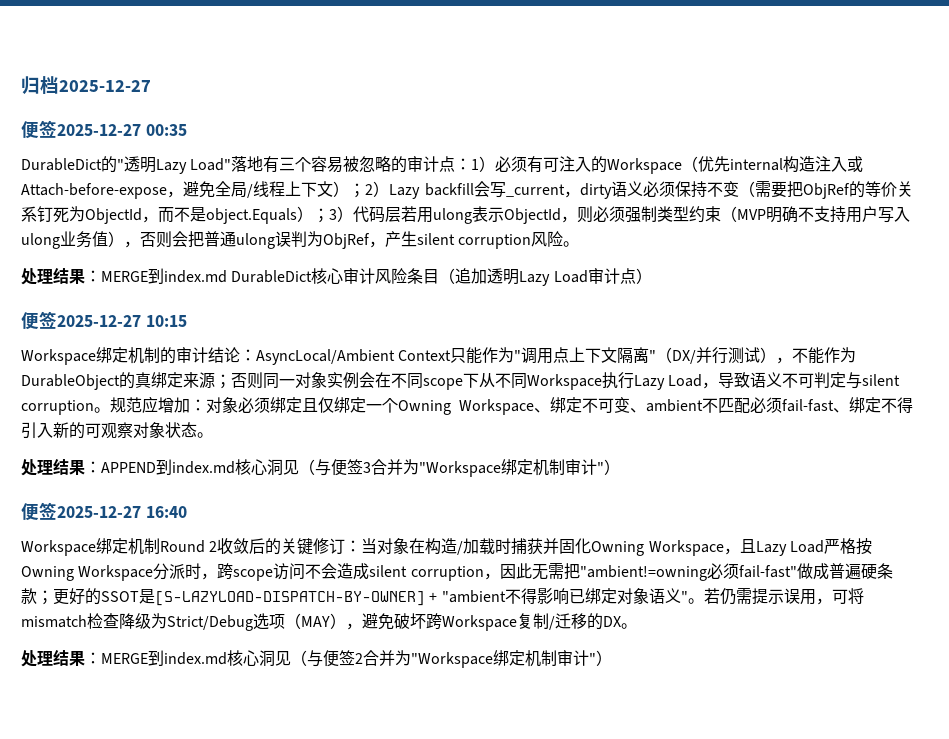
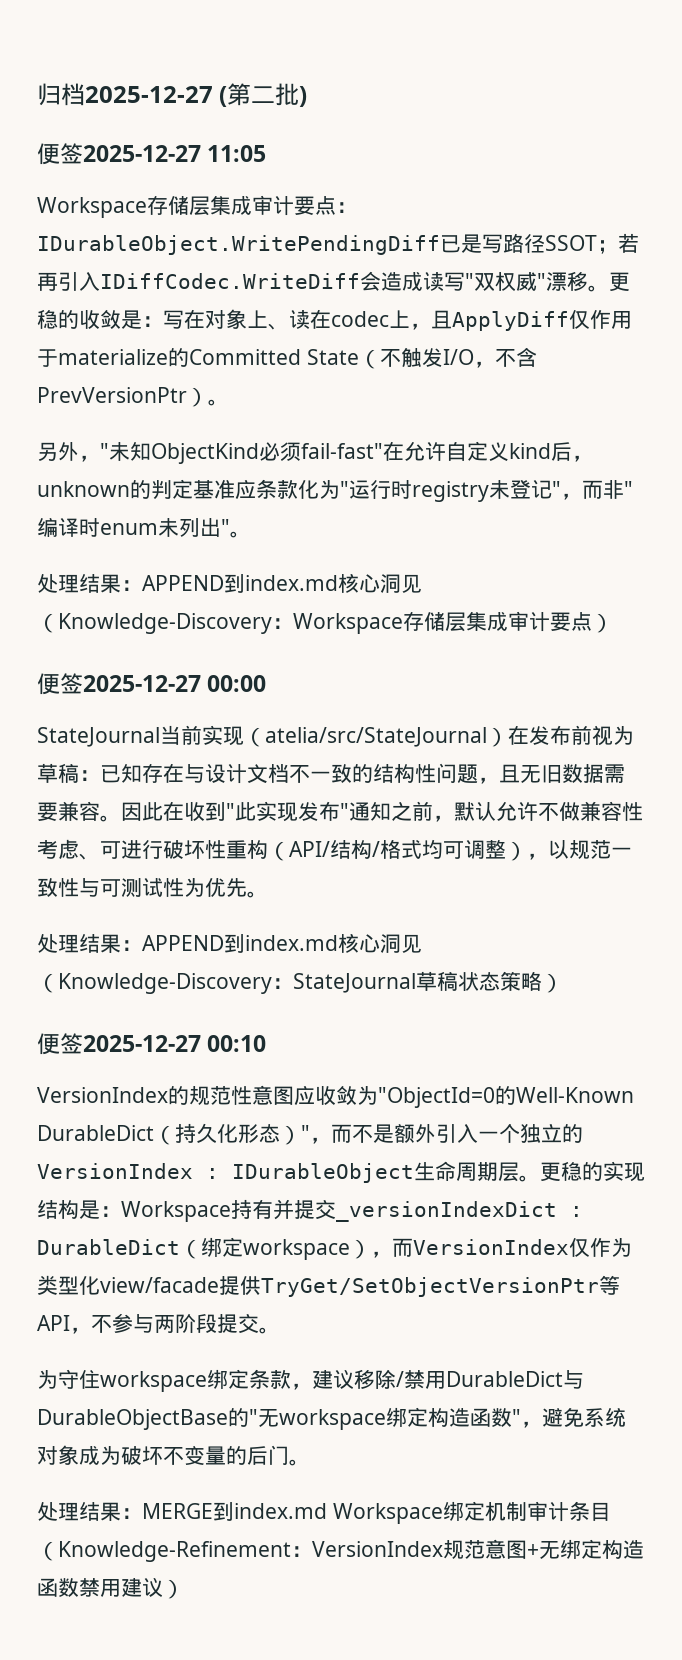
- 归档2025-12-27
- 便签2025-12-27 00:35
- DurableDict的"透明Lazy Load"落地有三个容易被忽略的审计点：1）必须有可注入的Workspace（优先internal构造注入或Attach-before-expose，避免全局/线程上下文）；2）Lazy backfill会写_current，dirty语义必须保持不变（需要把ObjRef的等价关系钉死为ObjectId，而不是object.Equals）；3）代码层若用ulong表示ObjectId，则必须强制类型约束（MVP明确不支持用户写入ulong业务值），否则会把普通ulong误判为ObjRef，产生silent corruption风险。
- 处理结果：MERGE到index.md DurableDict核心审计风险条目（追加透明Lazy Load审计点）
- 便签2025-12-27 10:15
- Workspace绑定机制的审计结论：AsyncLocal/Ambient Context只能作为"调用点上下文隔离"（DX/并行测试），不能作为DurableObject的真绑定来源；否则同一对象实例会在不同scope下从不同Workspace执行Lazy Load，导致语义不可判定与silent corruption。规范应增加：对象必须绑定且仅绑定一个Owning Workspace、绑定不可变、ambient不匹配必须fail-fast、绑定不得引入新的可观察对象状态。
- 处理结果：APPEND到index.md核心洞见（与便签3合并为"Workspace绑定机制审计"）
- 便签2025-12-27 16:40
- Workspace绑定机制Round 2收敛后的关键修订：当对象在构造/加载时捕获并固化Owning Workspace，且Lazy Load严格按Owning Workspace分派时，跨scope访问不会造成silent corruption，因此无需把"ambient!=owning必须fail-fast"做成普遍硬条款；更好的SSOT是[S-LAZYLOAD-DISPATCH-BY-OWNER] + "ambient不得影响已绑定对象语义"。若仍需提示误用，可将mismatch检查降级为Strict/Debug选项（MAY），避免破坏跨Workspace复制/迁移的DX。
- 处理结果：MERGE到index.md核心洞见（与便签2合并为"Workspace绑定机制审计"）
+ 归档2025-12-27 (第二批)
+ 便签2025-12-27 11:05
+ Workspace存储层集成审计要点：IDurableObject.WritePendingDiff已是写路径SSOT；若再引入IDiffCodec.WriteDiff会造成读写"双权威"漂移。更稳的收敛是：写在对象上、读在codec上，且ApplyDiff仅作用于materialize的Committed State（不触发I/O，不含PrevVersionPtr）。
+ 另外，"未知ObjectKind必须fail-fast"在允许自定义kind后，unknown的判定基准应条款化为"运行时registry未登记"，而非"编译时enum未列出"。
+ 处理结果：APPEND到index.md核心洞见（Knowledge-Discovery：Workspace存储层集成审计要点）
+ 便签2025-12-27 00:00
+ StateJournal当前实现（atelia/src/StateJournal）在发布前视为草稿：已知存在与设计文档不一致的结构性问题，且无旧数据需要兼容。因此在收到"此实现发布"通知之前，默认允许不做兼容性考虑、可进行破坏性重构（API/结构/格式均可调整），以规范一致性与可测试性为优先。
+ 处理结果：APPEND到index.md核心洞见（Knowledge-Discovery：StateJournal草稿状态策略）
+ 便签2025-12-27 00:10
+ VersionIndex的规范性意图应收敛为"ObjectId=0的Well-Known DurableDict（持久化形态）"，而不是额外引入一个独立的VersionIndex : IDurableObject生命周期层。更稳的实现结构是：Workspace持有并提交_versionIndexDict : DurableDict（绑定workspace），而VersionIndex仅作为类型化view/facade提供TryGet/SetObjectVersionPtr等API，不参与两阶段提交。
+ 为守住workspace绑定条款，建议移除/禁用DurableDict与DurableObjectBase的"无workspace绑定构造函数"，避免系统对象成为破坏不变量的后门。
+ 处理结果：MERGE到index.md Workspace绑定机制审计条目（Knowledge-Refinement：VersionIndex规范意图+无绑定构造函数禁用建议）

